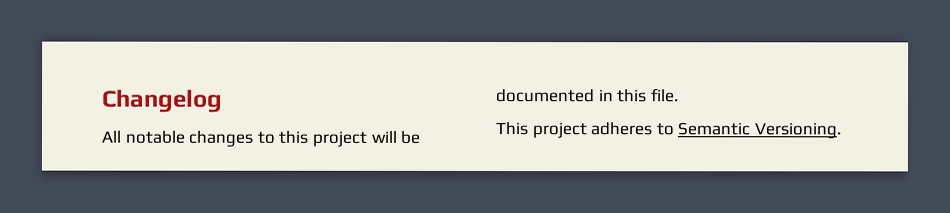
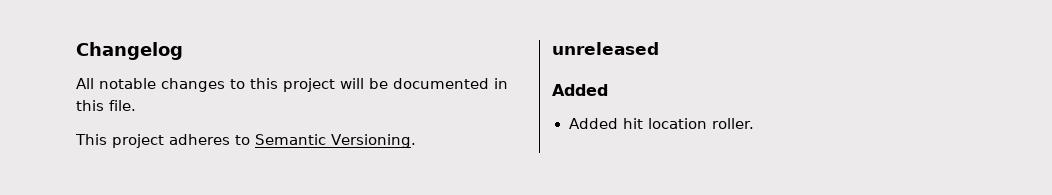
+ unreleased
+ Added
+ Added hit location roller.

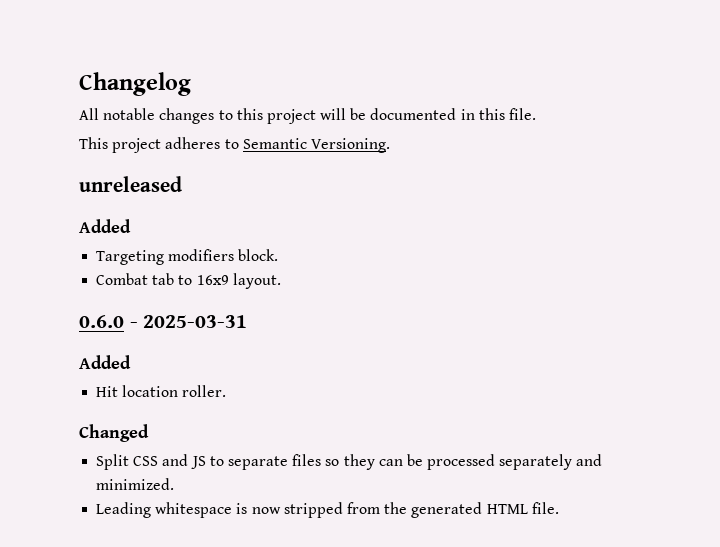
- Added hit location roller.
+ Targeting modifiers block.
+ Combat tab to 16x9 layout.
+ 0.6.0 - 2025-03-31
+ Added
+ Hit location roller.
+ Changed
+ Split CSS and JS to separate files so they can be processed separately and minimized.
+ Leading whitespace is now stripped from the generated HTML file.

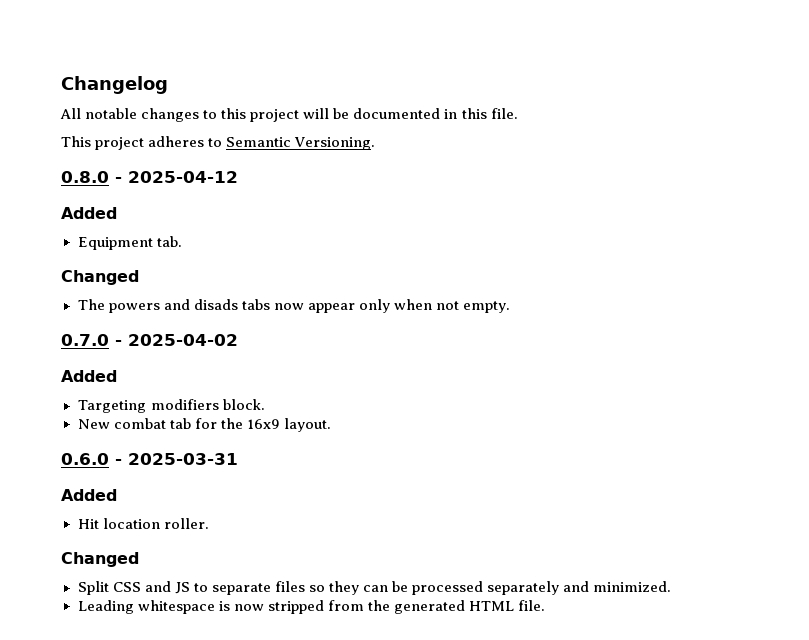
- unreleased
+ 0.8.0 - 2025-04-12
+ Added
+ Equipment tab.
+ Changed
+ The powers and disads tabs now appear only when not empty.
+ 0.7.0 - 2025-04-02
- Combat tab to 16x9 layout.
+ New combat tab for the 16x9 layout.

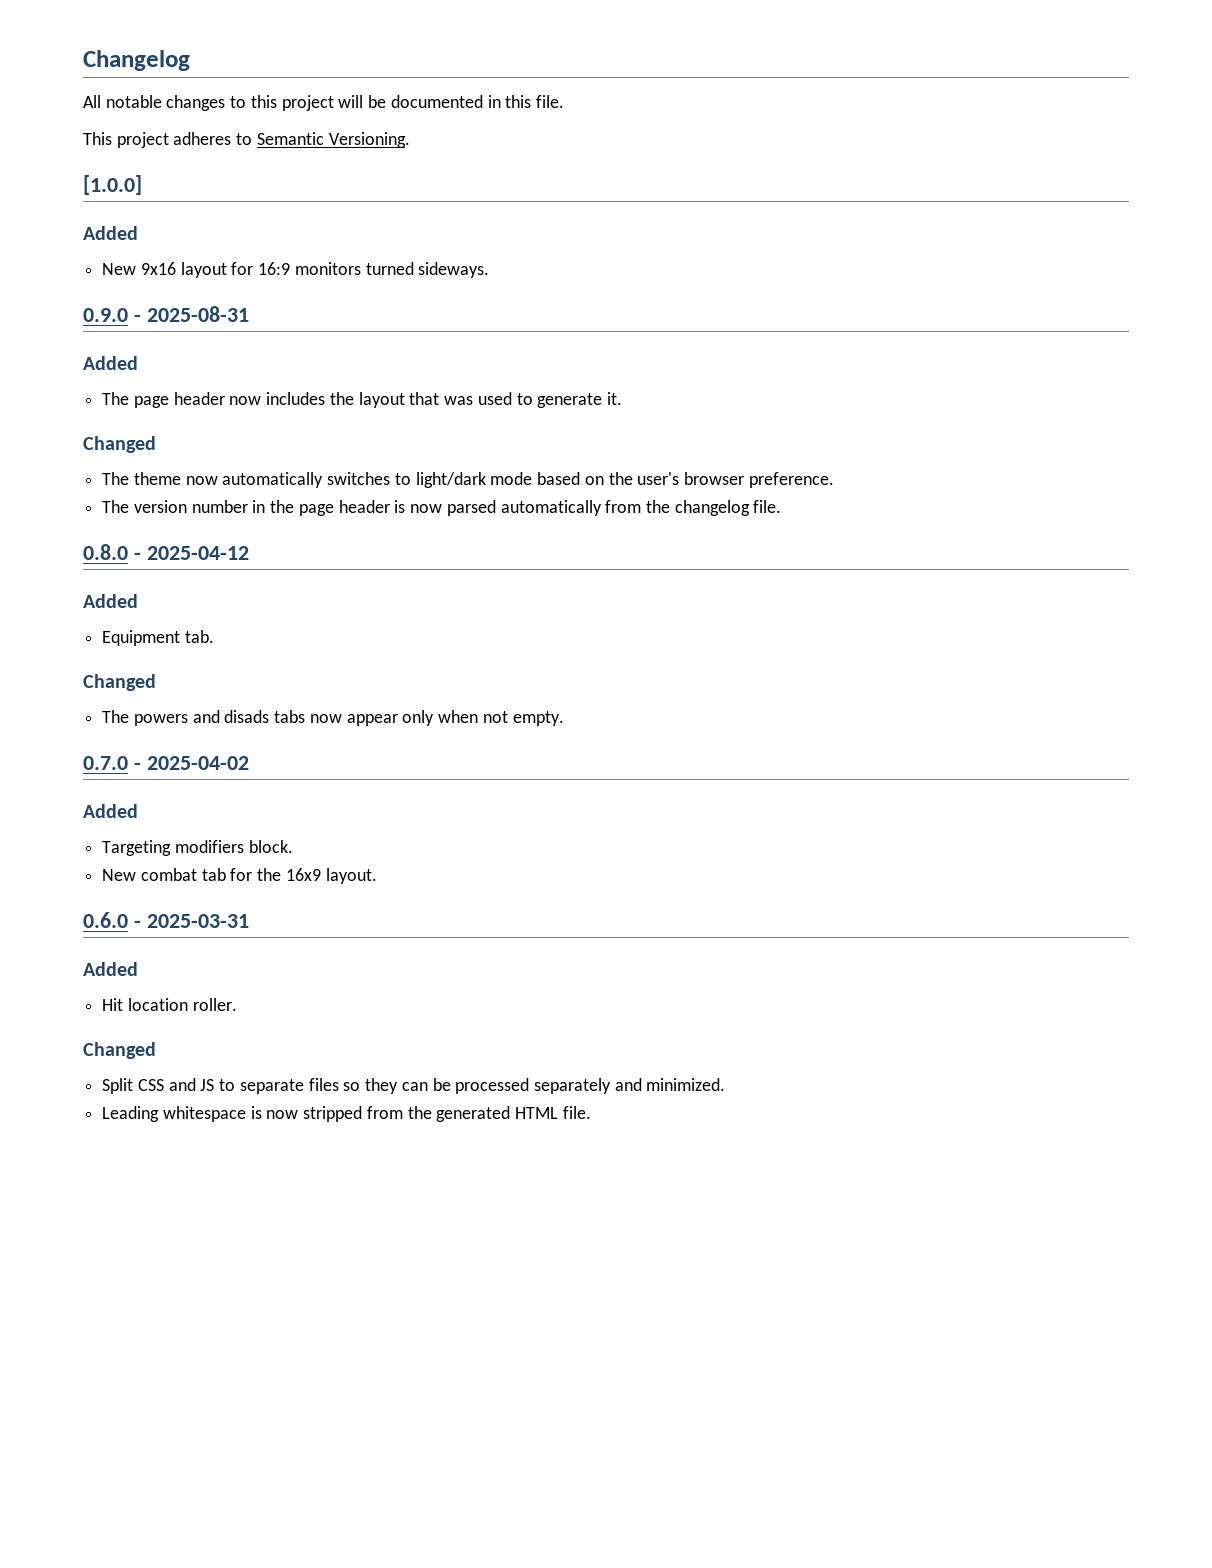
+ [1.0.0]
+ Added
+ New 9x16 layout for 16:9 monitors turned sideways.
+ 0.9.0 - 2025-08-31
+ Added
+ The page header now includes the layout that was used to generate it.
+ Changed
+ The theme now automatically switches to light/dark mode based on the user's browser preference.
+ The version number in the page header is now parsed automatically from the changelog file.

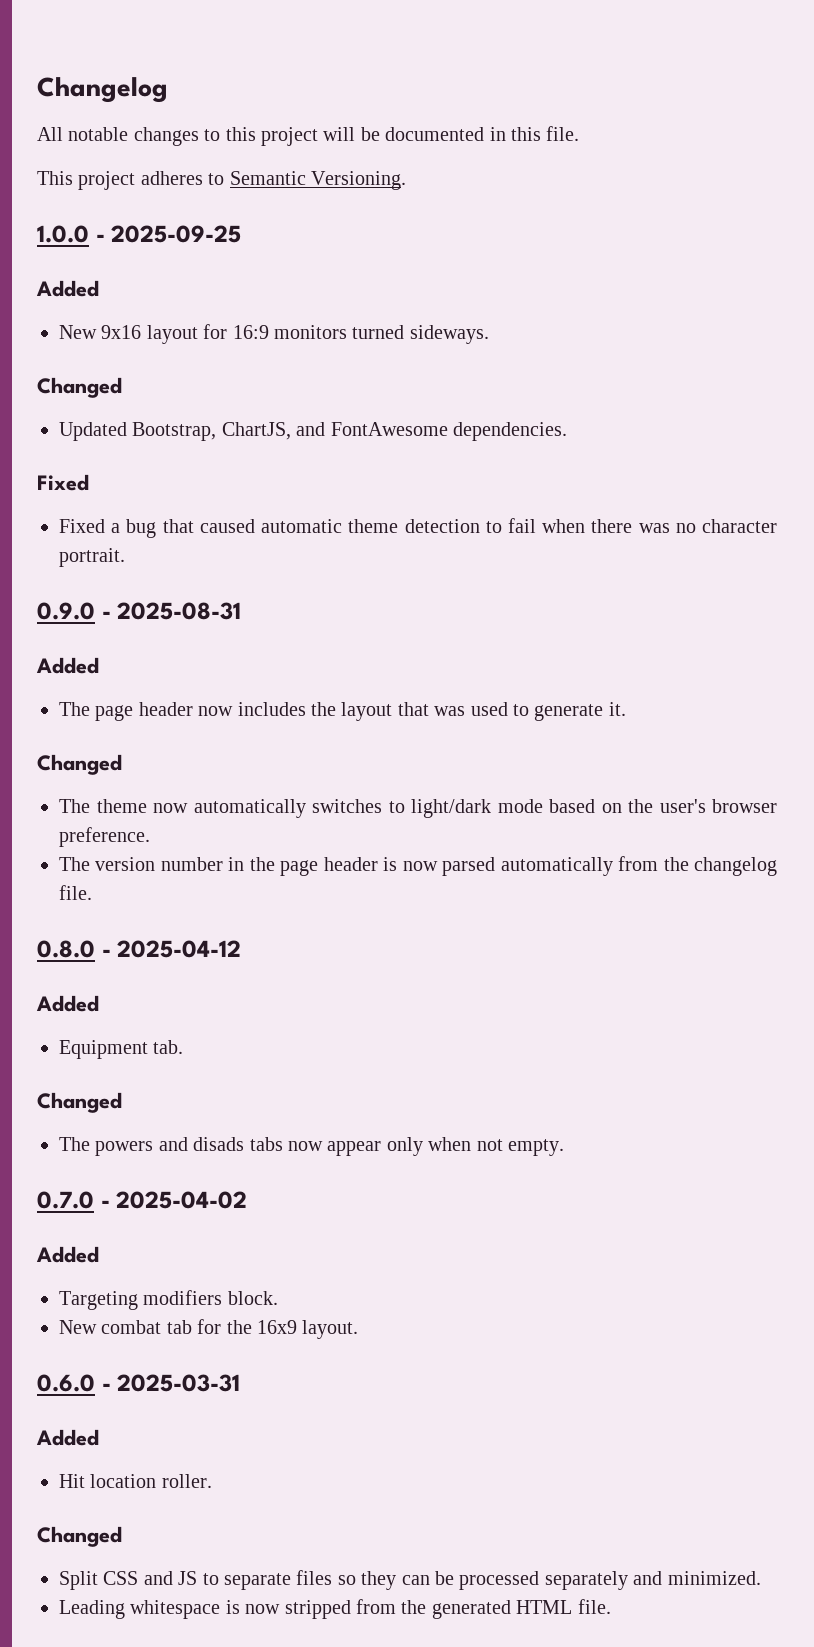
- [1.0.0]
+ 1.0.0 - 2025-09-25
  New 9x16 layout for 16:9 monitors turned sideways.
+ Changed
+ Updated Bootstrap, ChartJS, and FontAwesome dependencies.
+ Fixed
+ Fixed a bug that caused automatic theme detection to fail when there was no character portrait.

